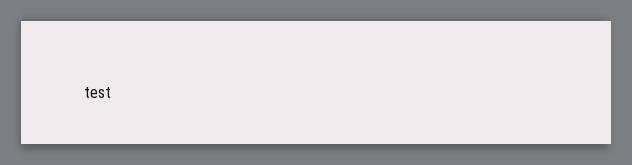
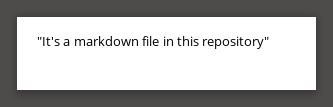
- test
+ "It's a markdown file in this repository"

